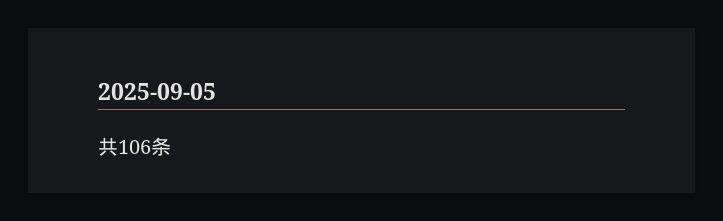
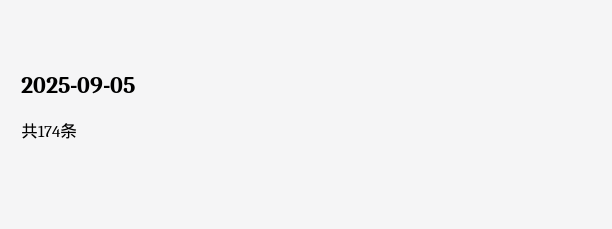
- 共106条
+ 共174条

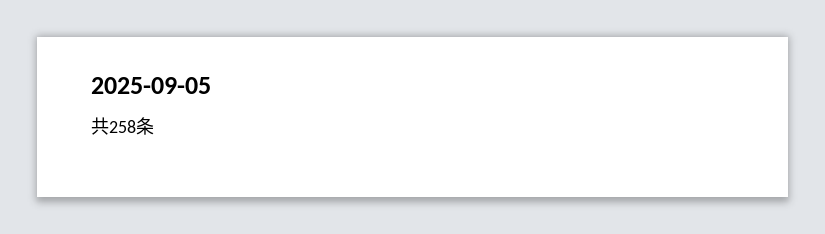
- 共174条
+ 共258条

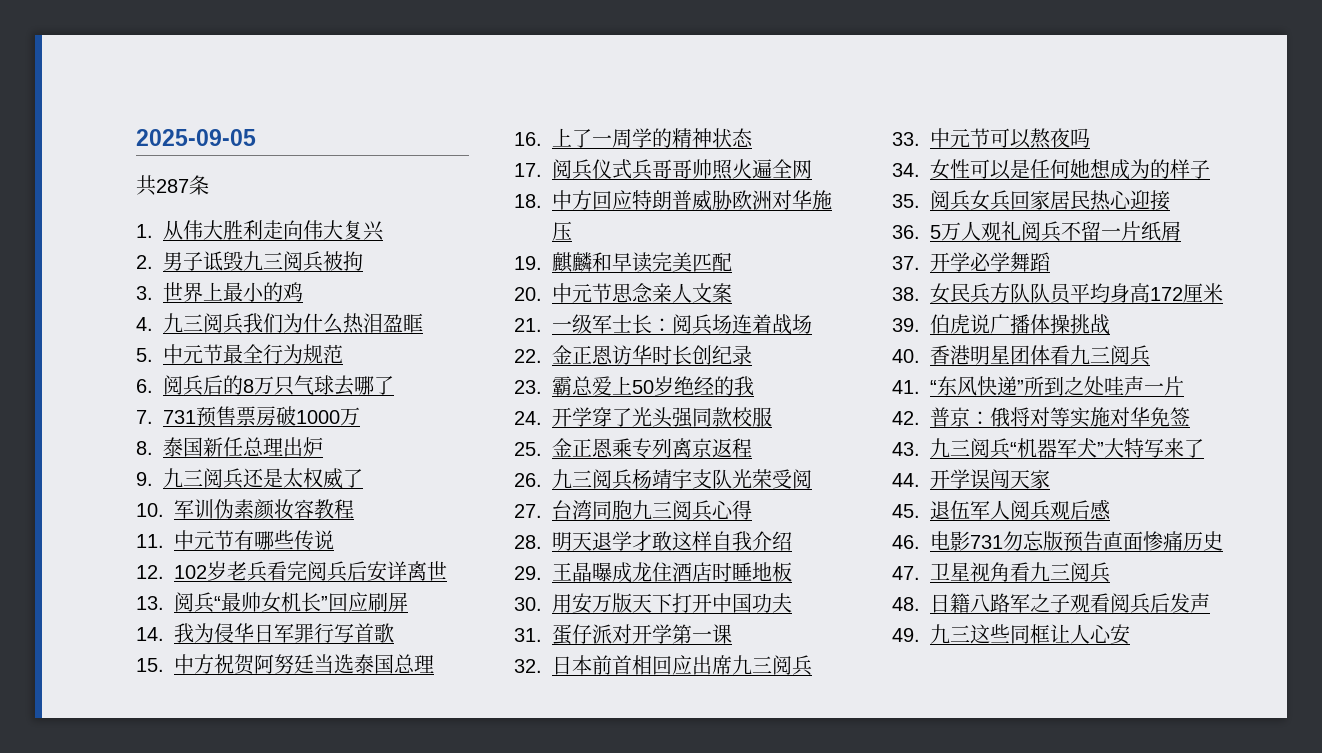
- 共258条
+ 共287条
+ 1.从伟大胜利走向伟大复兴
+ 2.男子诋毁九三阅兵被拘
+ 3.世界上最小的鸡
+ 4.九三阅兵我们为什么热泪盈眶
+ 5.中元节最全行为规范
+ 6.阅兵后的8万只气球去哪了
+ 7. 731预售票房破1000万
+ 8.泰国新任总理出炉
+ 9.九三阅兵还是太权威了
+ 10.军训伪素颜妆容教程
+ 11.中元节有哪些传说
+ 12. 102岁老兵看完阅兵后安详离世
+ 13.阅兵“最帅女机长”回应刷屏
+ 14.我为侵华日军罪行写首歌
+ 15.中方祝贺阿努廷当选泰国总理
+ 16.上了一周学的精神状态
+ 17.阅兵仪式兵哥哥帅照火遍全网
+ 18.中方回应特朗普威胁欧洲对华施压
+ 19.麒麟和早读完美匹配
+ 20.中元节思念亲人文案
+ 21.一级军士长：阅兵场连着战场
+ 22.金正恩访华时长创纪录
+ 23.霸总爱上50岁绝经的我
+ 24.开学穿了光头强同款校服
+ 25.金正恩乘专列离京返程
+ 26.九三阅兵杨靖宇支队光荣受阅
+ 27.台湾同胞九三阅兵心得
+ 28.明天退学才敢这样自我介绍
+ 29.王晶曝成龙住酒店时睡地板
+ 30.用安万版天下打开中国功夫
+ 31.蛋仔派对开学第一课
+ 32.日本前首相回应出席九三阅兵
+ 33.中元节可以熬夜吗
+ 34.女性可以是任何她想成为的样子
+ 35.阅兵女兵回家居民热心迎接
+ 36. 5万人观礼阅兵不留一片纸屑
+ 37.开学必学舞蹈
+ 38.女民兵方队队员平均身高172厘米
+ 39.伯虎说广播体操挑战
+ 40.香港明星团体看九三阅兵
+ 41. “东风快递”所到之处哇声一片
+ 42.普京：俄将对等实施对华免签
+ 43.九三阅兵“机器军犬”大特写来了
+ 44.开学误闯天家
+ 45.退伍军人阅兵观后感
+ 46.电影731勿忘版预告直面惨痛历史
+ 47.卫星视角看九三阅兵
+ 48.日籍八路军之子观看阅兵后发声
+ 49.九三这些同框让人心安

